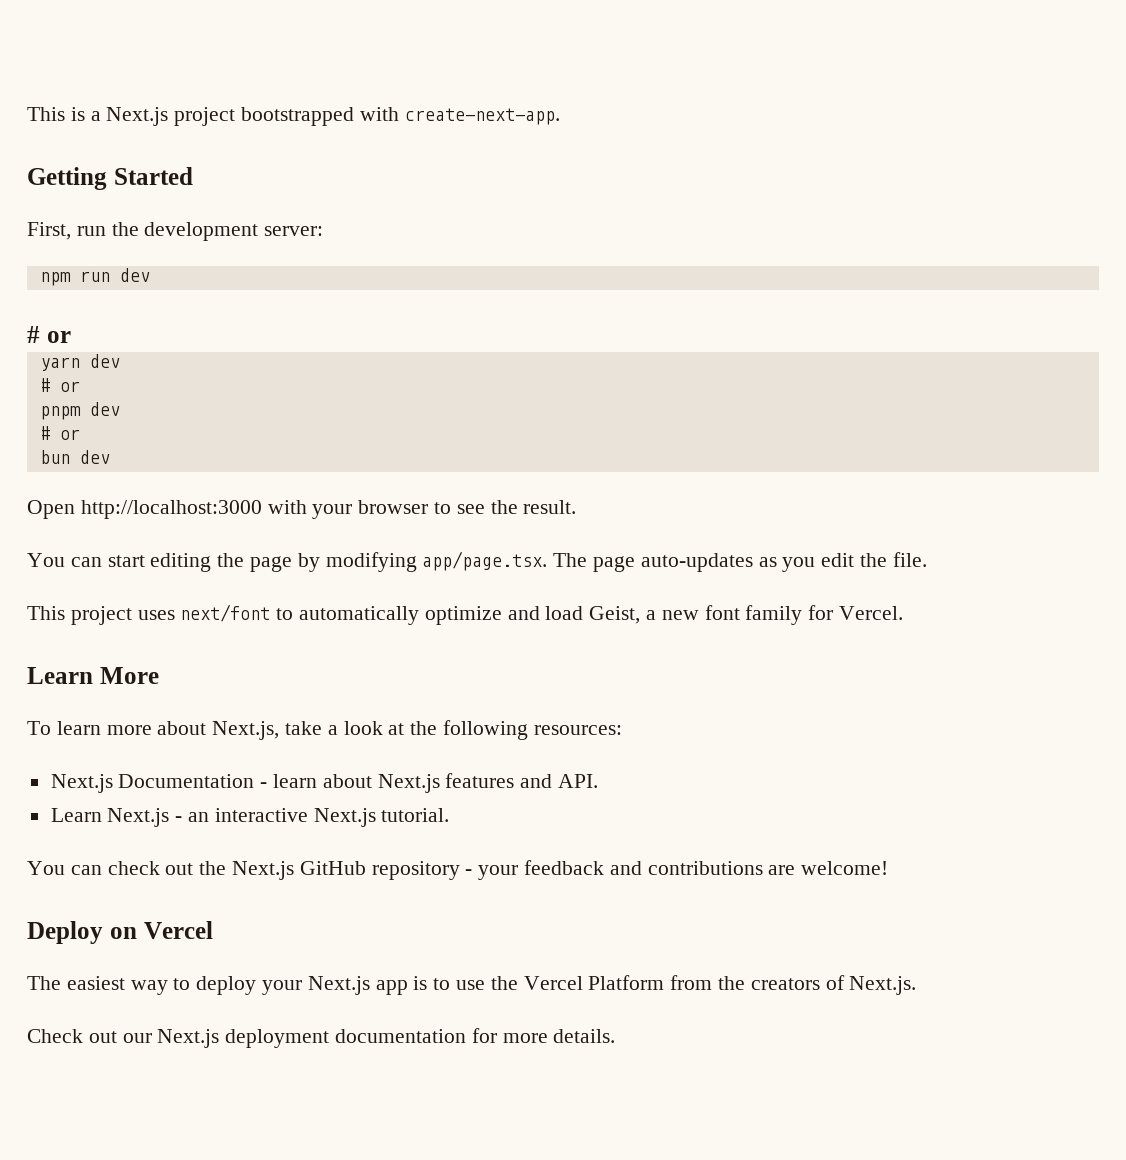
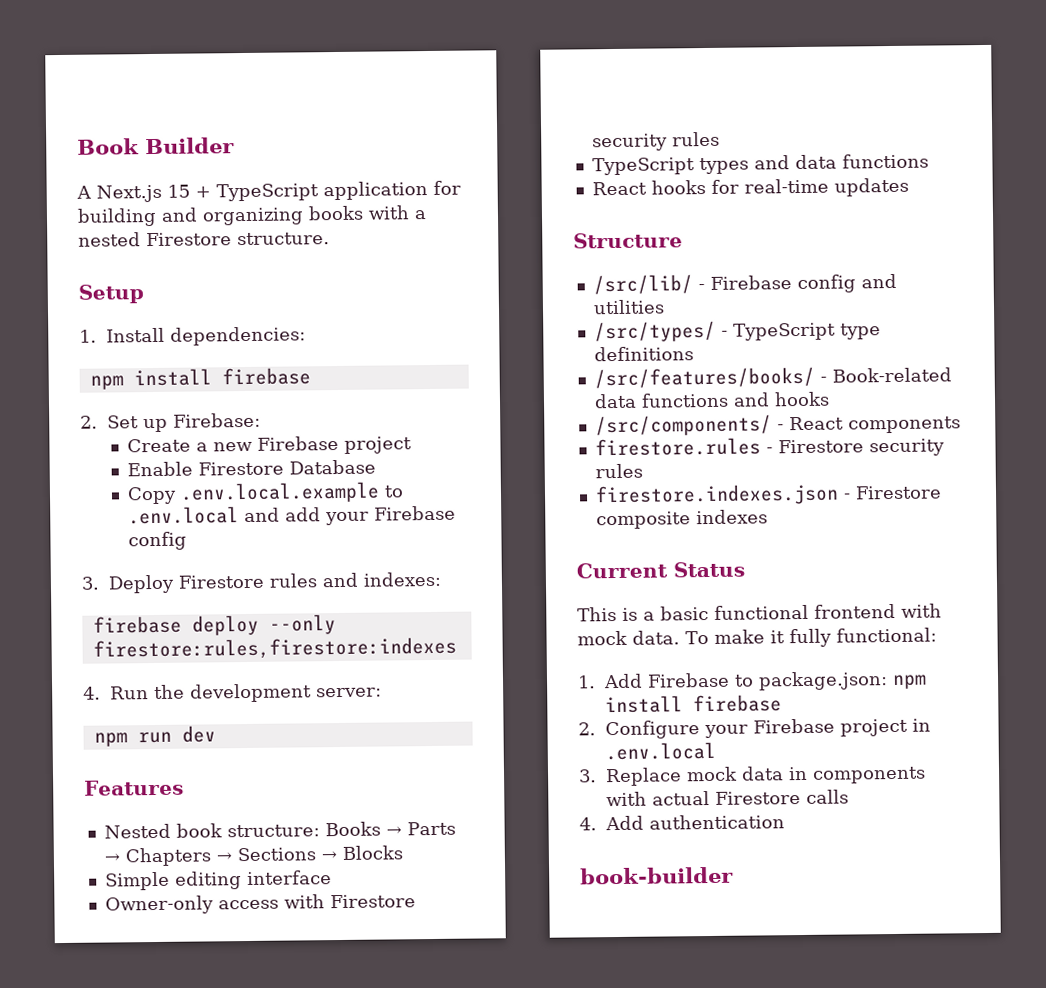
- This is a Next.js project bootstrapped with create-next-app.
- Getting Started
- First, run the development server:
+ Book Builder
+ A Next.js 15 + TypeScript application for building and organizing books with a nested Firestore structure.
+ Setup
+ 1. Install dependencies:
+ npm install firebase
+ 2. Set up Firebase:
+ Create a new Firebase project
+ Enable Firestore Database
+ Copy .env.local.example to .env.local and add your Firebase config
+ 3. Deploy Firestore rules and indexes:
+ firebase deploy --only firestore:rules,firestore:indexes
+ 4. Run the development server:
  npm run dev
- # or
- yarn dev
- # or
- pnpm dev
- # or
- bun dev
- Open http://localhost:3000 with your browser to see the result.
- You can start editing the page by modifying app/page.tsx. The page auto-updates as you edit the file.
- This project uses next/font to automatically optimize and load Geist, a new font family for Vercel.
- Learn More
- To learn more about Next.js, take a look at the following resources:
- Next.js Documentation - learn about Next.js features and API.
- Learn Next.js - an interactive Next.js tutorial.
- You can check out the Next.js GitHub repository - your feedback and contributions are welcome!
- Deploy on Vercel
- The easiest way to deploy your Next.js app is to use the Vercel Platform from the creators of Next.js.
- Check out our Next.js deployment documentation for more details.
+ Features
+ Nested book structure: Books → Parts → Chapters → Sections → Blocks
+ Simple editing interface
+ Owner-only access with Firestore security rules
+ TypeScript types and data functions
+ React hooks for real-time updates
+ Structure
+ /src/lib/ - Firebase config and utilities
+ /src/types/ - TypeScript type definitions
+ /src/features/books/ - Book-related data functions and hooks
+ /src/components/ - React components
+ firestore.rules - Firestore security rules
+ firestore.indexes.json - Firestore composite indexes
+ Current Status
+ This is a basic functional frontend with mock data. To make it fully functional:
+ 1. Add Firebase to package.json: npm install firebase
+ 2. Configure your Firebase project in .env.local
+ 3. Replace mock data in components with actual Firestore calls
+ 4. Add authentication
+ book-builder

